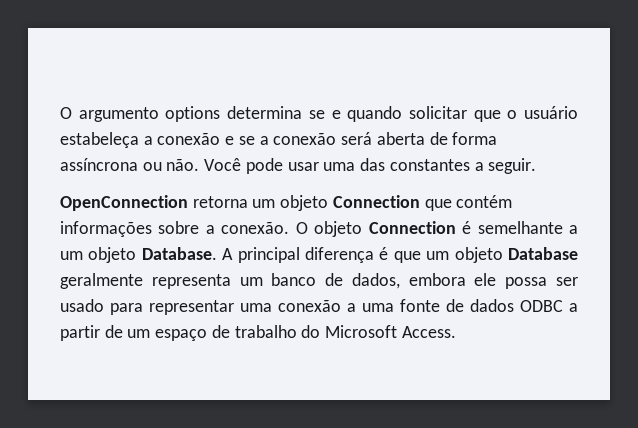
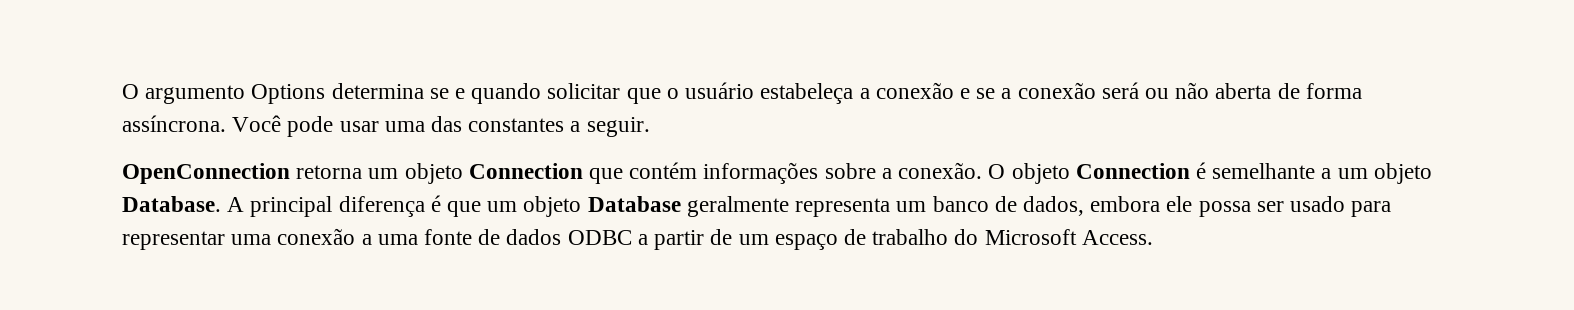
- O argumento options determina se e quando solicitar que o usuário estabeleça a conexão e se a conexão será aberta de forma assíncrona ou não.
+ O argumento Options determina se e quando solicitar que o usuário estabeleça a conexão e se a conexão será ou não aberta de forma assíncrona.

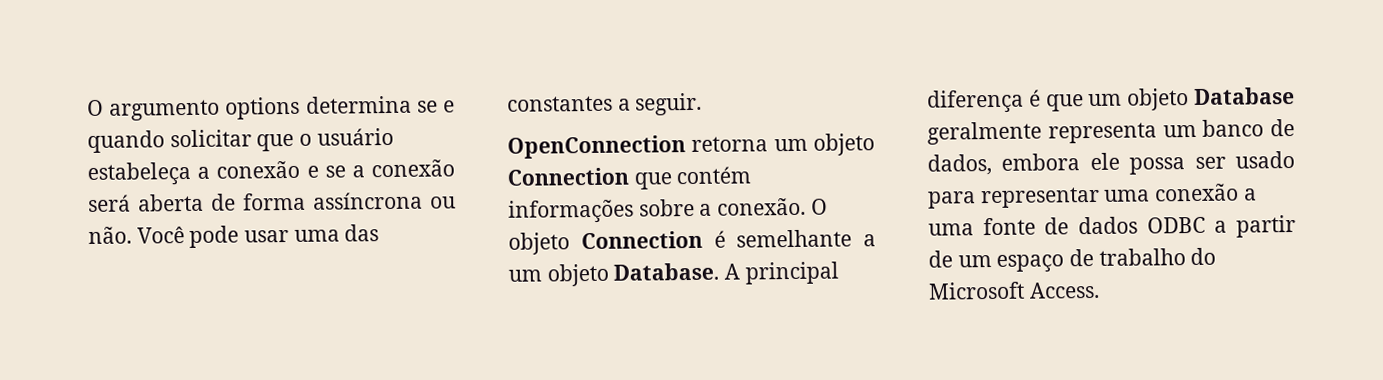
- O argumento Options determina se e quando solicitar que o usuário estabeleça a conexão e se a conexão será ou não aberta de forma assíncrona.
+ O argumento options determina se e quando solicitar que o usuário estabeleça a conexão e se a conexão será aberta de forma assíncrona ou não.

